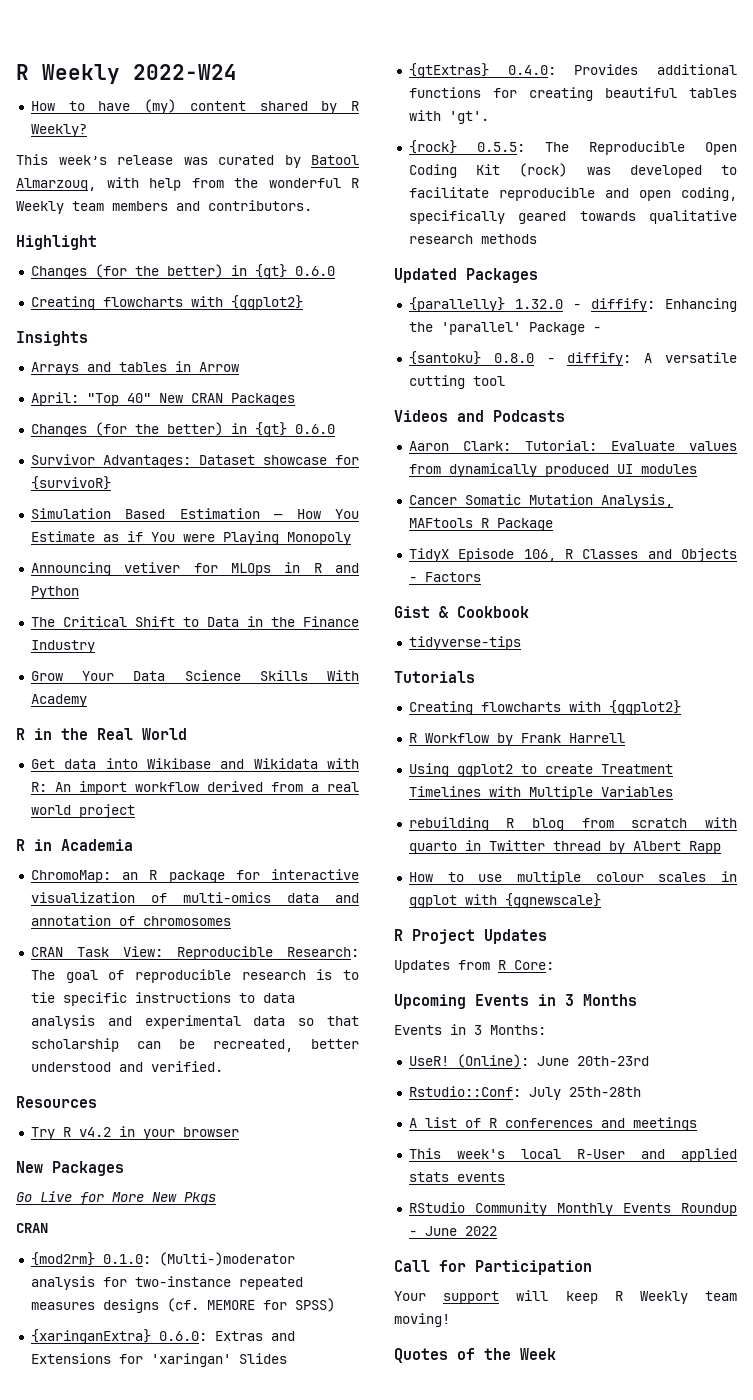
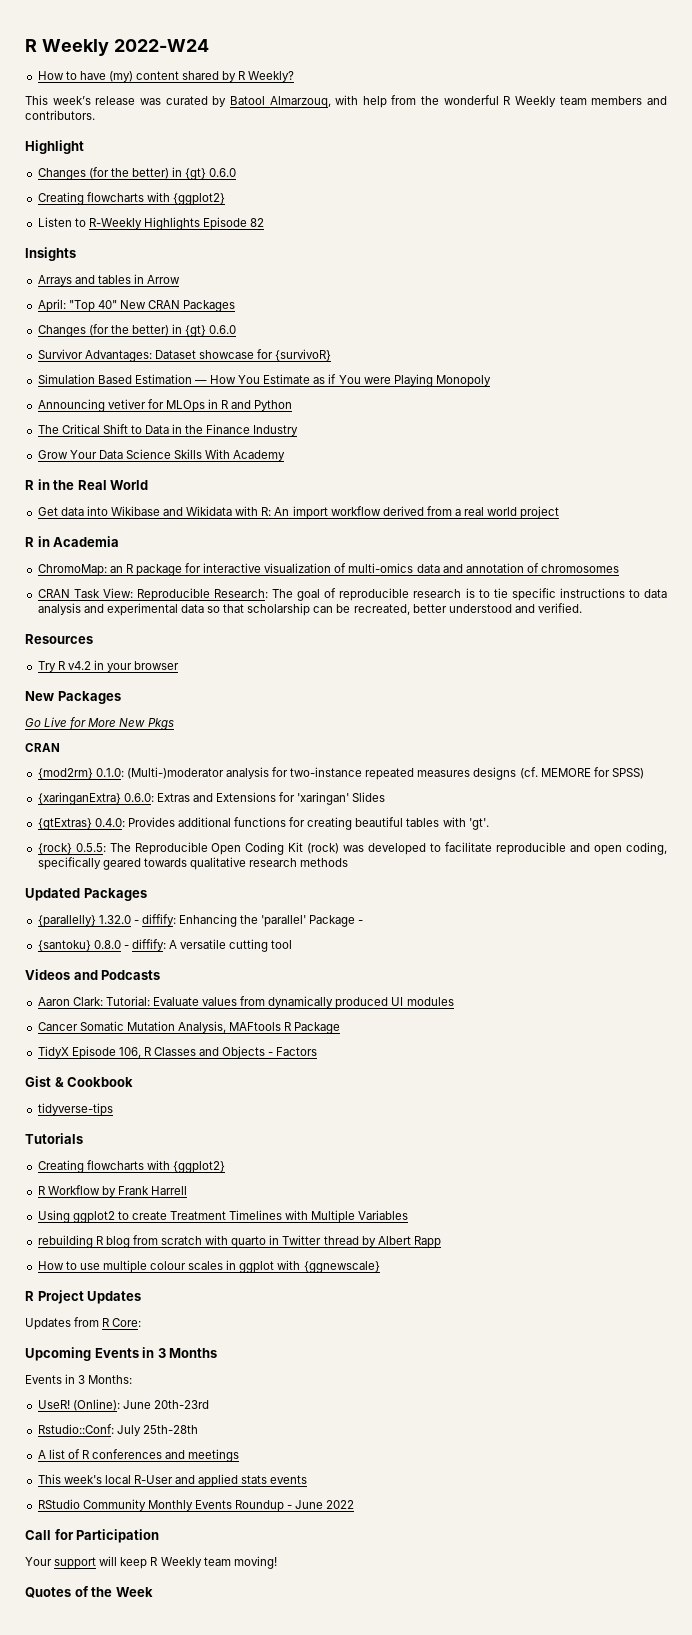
+ Listen to R-Weekly Highlights Episode 82

